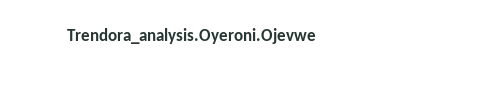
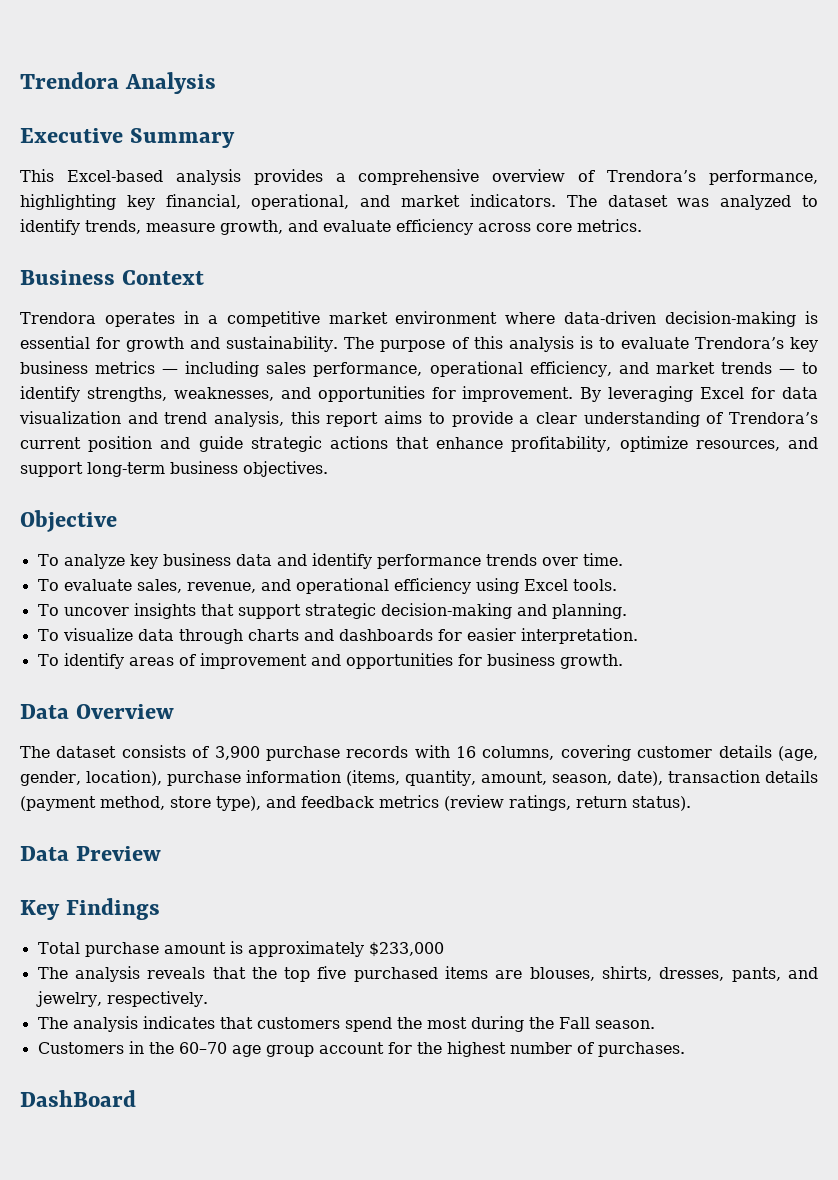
- Trendora_analysis.Oyeroni.Ojevwe
+ Trendora Analysis
+ Executive Summary
+ This Excel-based analysis provides a comprehensive overview of Trendora’s performance, highlighting key financial, operational, and market indicators. The dataset was analyzed to identify trends, measure growth, and evaluate efficiency across core metrics.
+ Business Context
+ Trendora operates in a competitive market environment where data-driven decision-making is essential for growth and sustainability. The purpose of this analysis is to evaluate Trendora’s key business metrics — including sales performance, operational efficiency, and market trends — to identify strengths, weaknesses, and opportunities for improvement. By leveraging Excel for data visualization and trend analysis, this report aims to provide a clear understanding of Trendora’s current position and guide strategic actions that enhance profitability, optimize resources, and support long-term business objectives.
+ Objective
+ To analyze key business data and identify performance trends over time.
+ To evaluate sales, revenue, and operational efficiency using Excel tools.
+ To uncover insights that support strategic decision-making and planning.
+ To visualize data through charts and dashboards for easier interpretation.
+ To identify areas of improvement and opportunities for business growth.
+ Data Overview
+ The dataset consists of 3,900 purchase records with 16 columns, covering customer details (age, gender, location), purchase information (items, quantity, amount, season, date), transaction details (payment method, store type), and feedback metrics (review ratings, return status).
+ Data Preview
+ Key Findings
+ Total purchase amount is approximately $233,000
+ The analysis reveals that the top five purchased items are blouses, shirts, dresses, pants, and jewelry, respectively.
+ The analysis indicates that customers spend the most during the Fall season.
+ Customers in the 60–70 age group account for the highest number of purchases.
+ DashBoard

